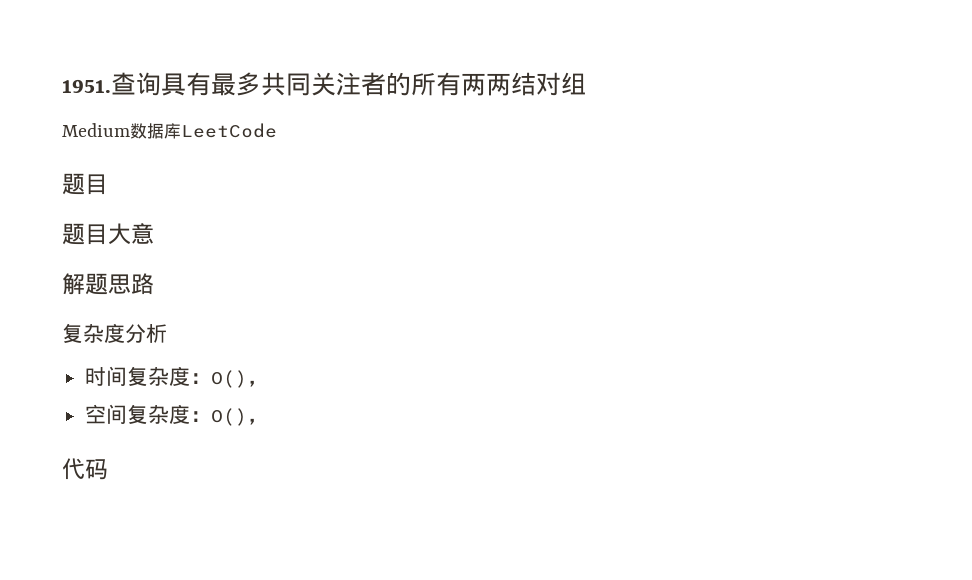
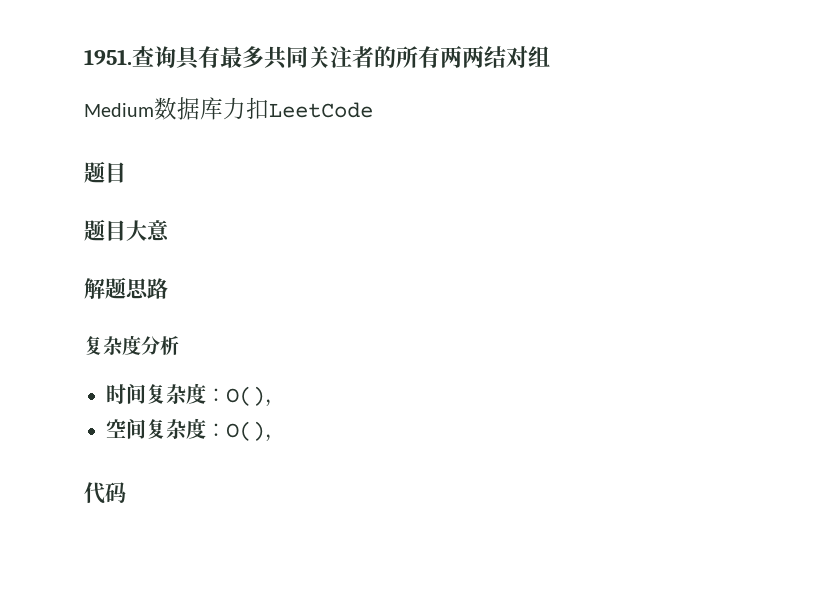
- Medium数据库LeetCode
+ Medium数据库力扣LeetCode

